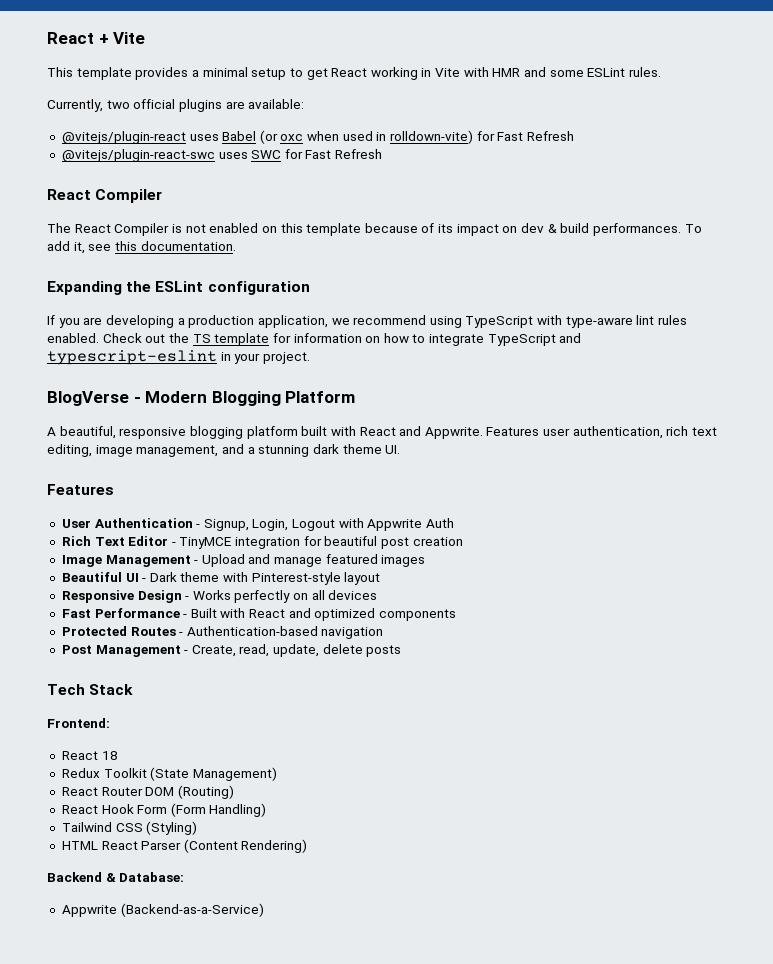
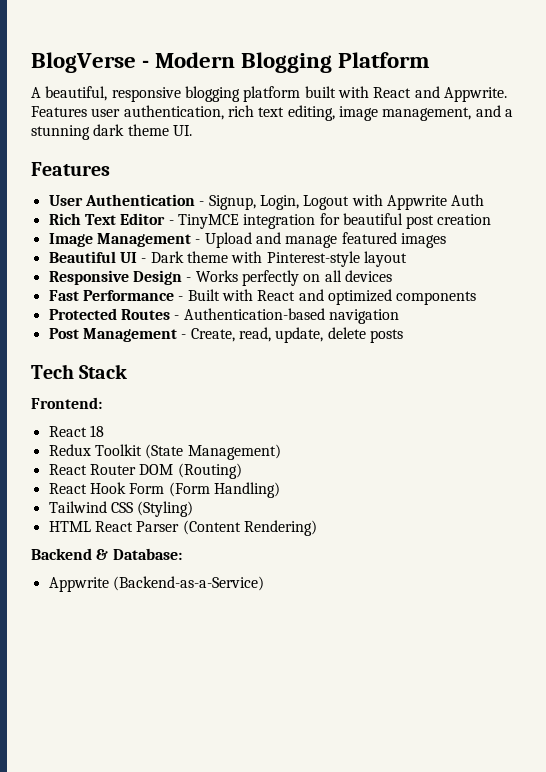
- React + Vite
- This template provides a minimal setup to get React working in Vite with HMR and some ESLint rules.
- Currently, two official plugins are available:
- @vitejs/plugin-react uses Babel (or oxc when used in rolldown-vite) for Fast Refresh
- @vitejs/plugin-react-swc uses SWC for Fast Refresh
- React Compiler
- The React Compiler is not enabled on this template because of its impact on dev & build performances. To add it, see this documentation.
- Expanding the ESLint configuration
- If you are developing a production application, we recommend using TypeScript with type-aware lint rules enabled. Check out the TS template for information on how to integrate TypeScript and typescript-eslint in your project.

